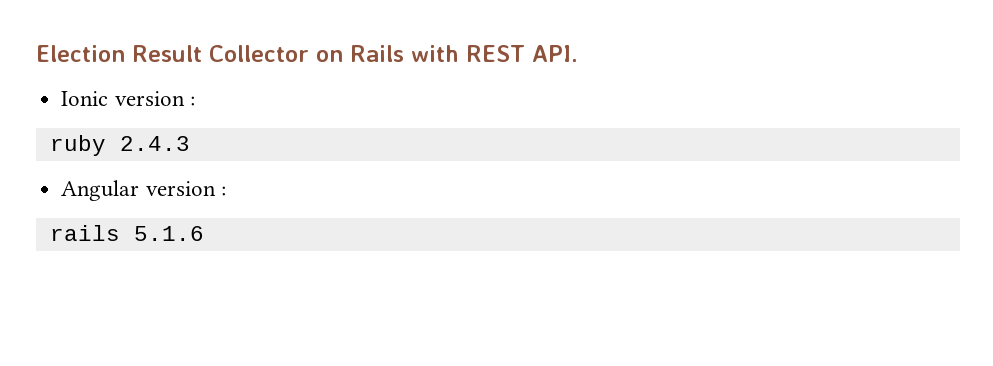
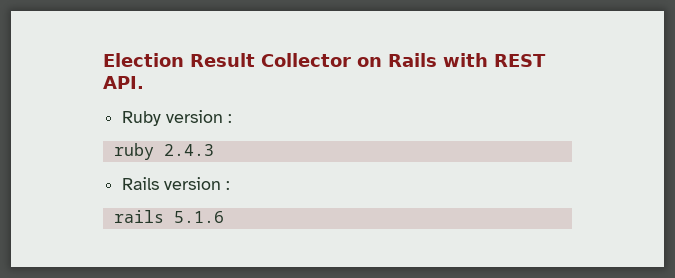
- Ionic version :
+ Ruby version :
- Angular version :
+ Rails version :

